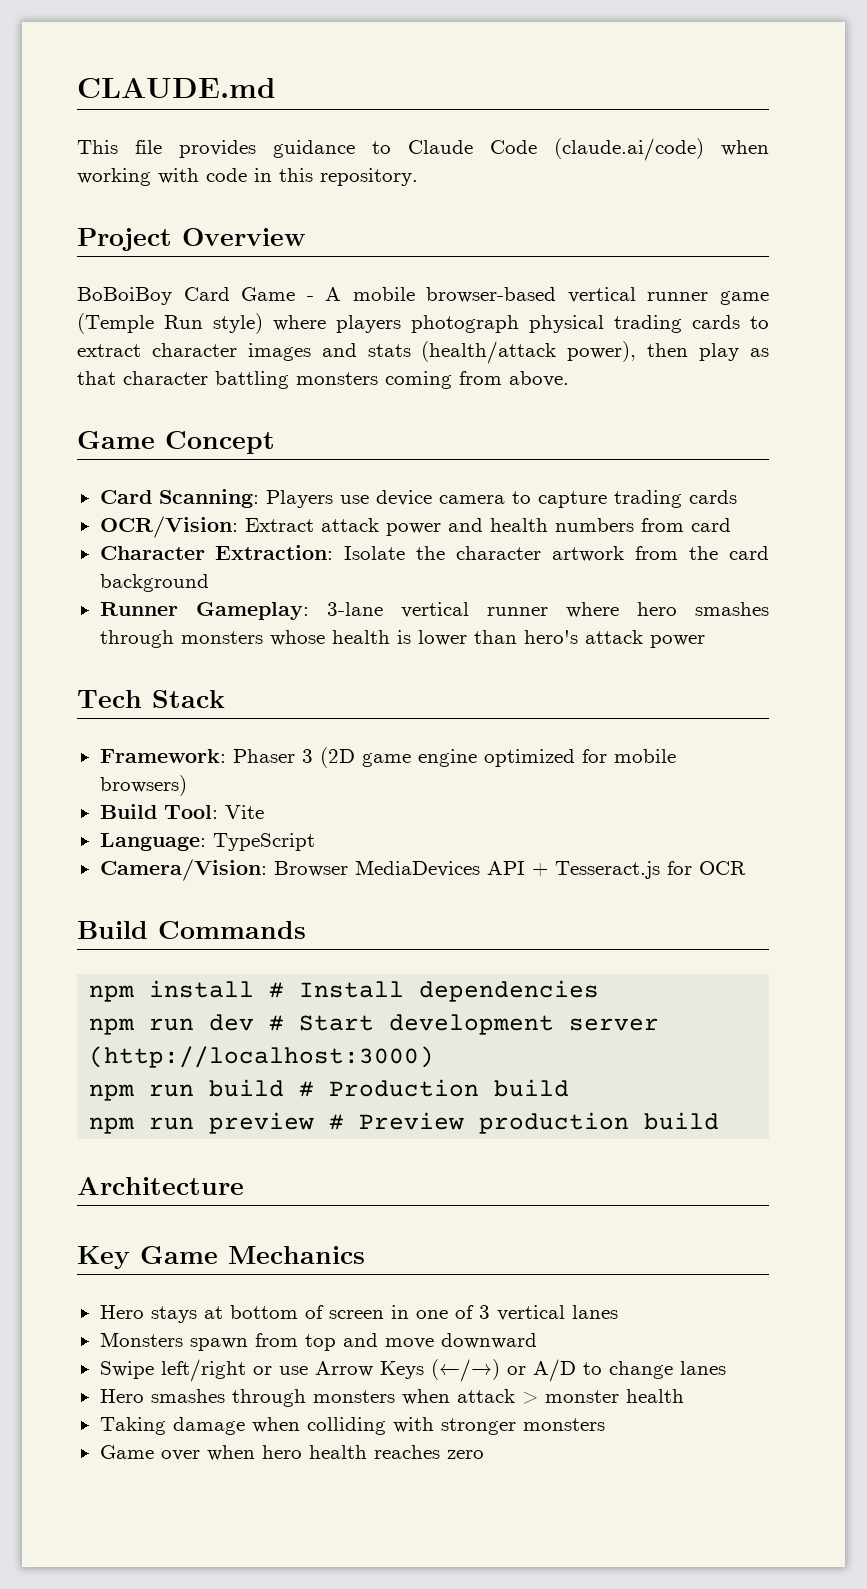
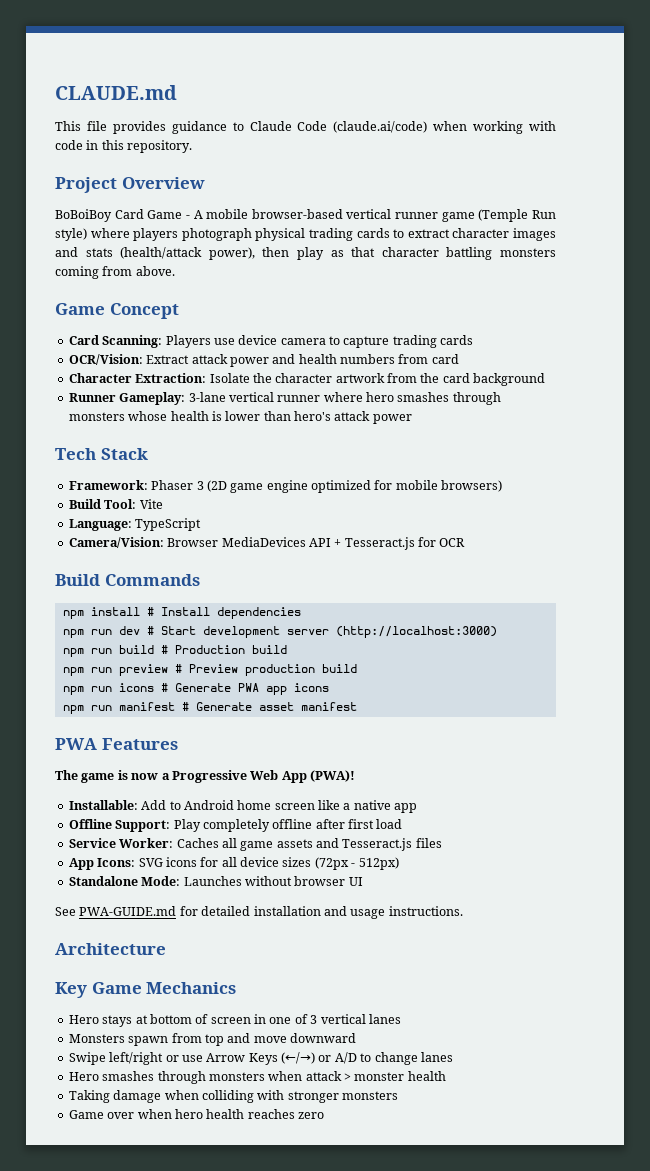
+ npm run icons # Generate PWA app icons
+ npm run manifest # Generate asset manifest
+ PWA Features
+ The game is now a Progressive Web App (PWA)!
+ Installable: Add to Android home screen like a native app
+ Offline Support: Play completely offline after first load
+ Service Worker: Caches all game assets and Tesseract.js files
+ App Icons: SVG icons for all device sizes (72px - 512px)
+ Standalone Mode: Launches without browser UI
+ See PWA-GUIDE.md for detailed installation and usage instructions.

